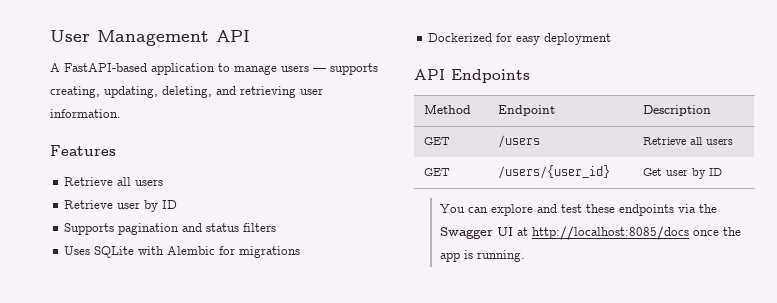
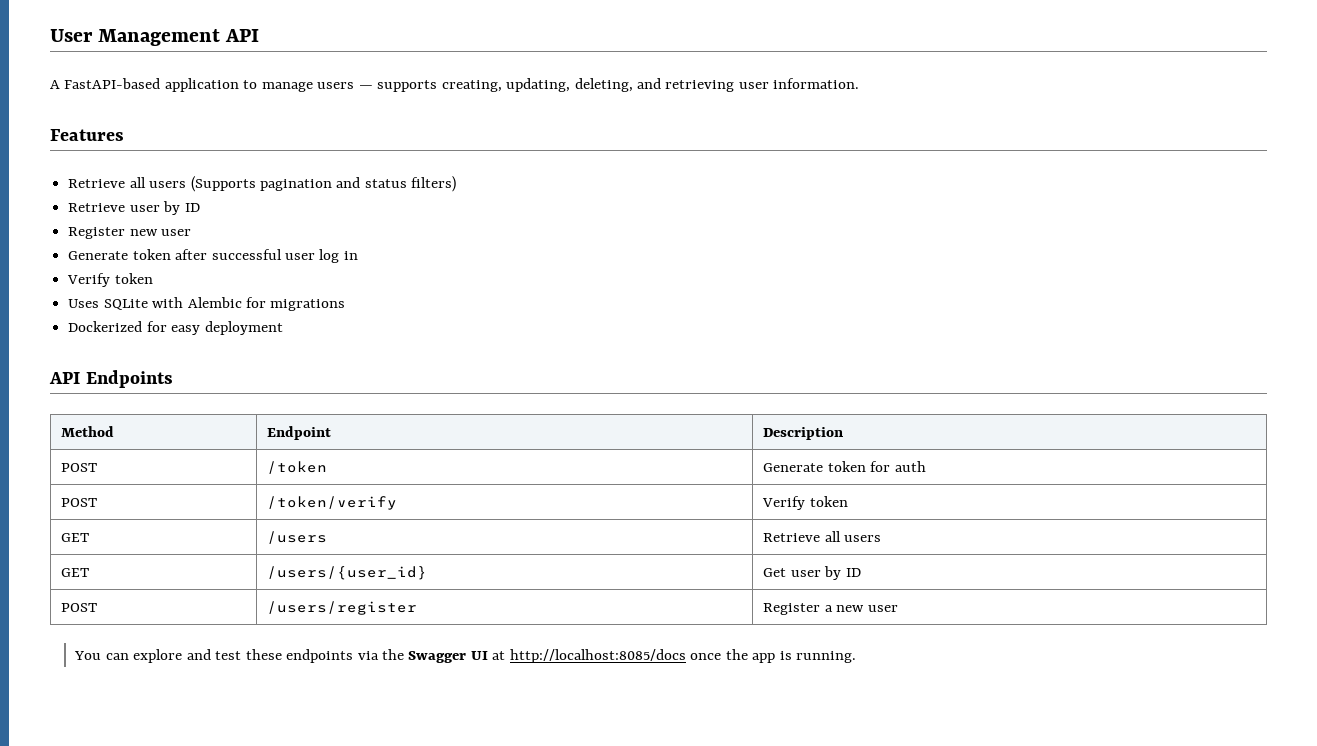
  Features
- Retrieve all users
+ Retrieve all users (Supports pagination and status filters)
- Supports pagination and status filters
+ Register new user
+ Generate token after successful user log in
+ Verify token
+ POST | /token | Generate token for auth
+ POST | /token/verify | Verify token
+ POST | /users/register | Register a new user

